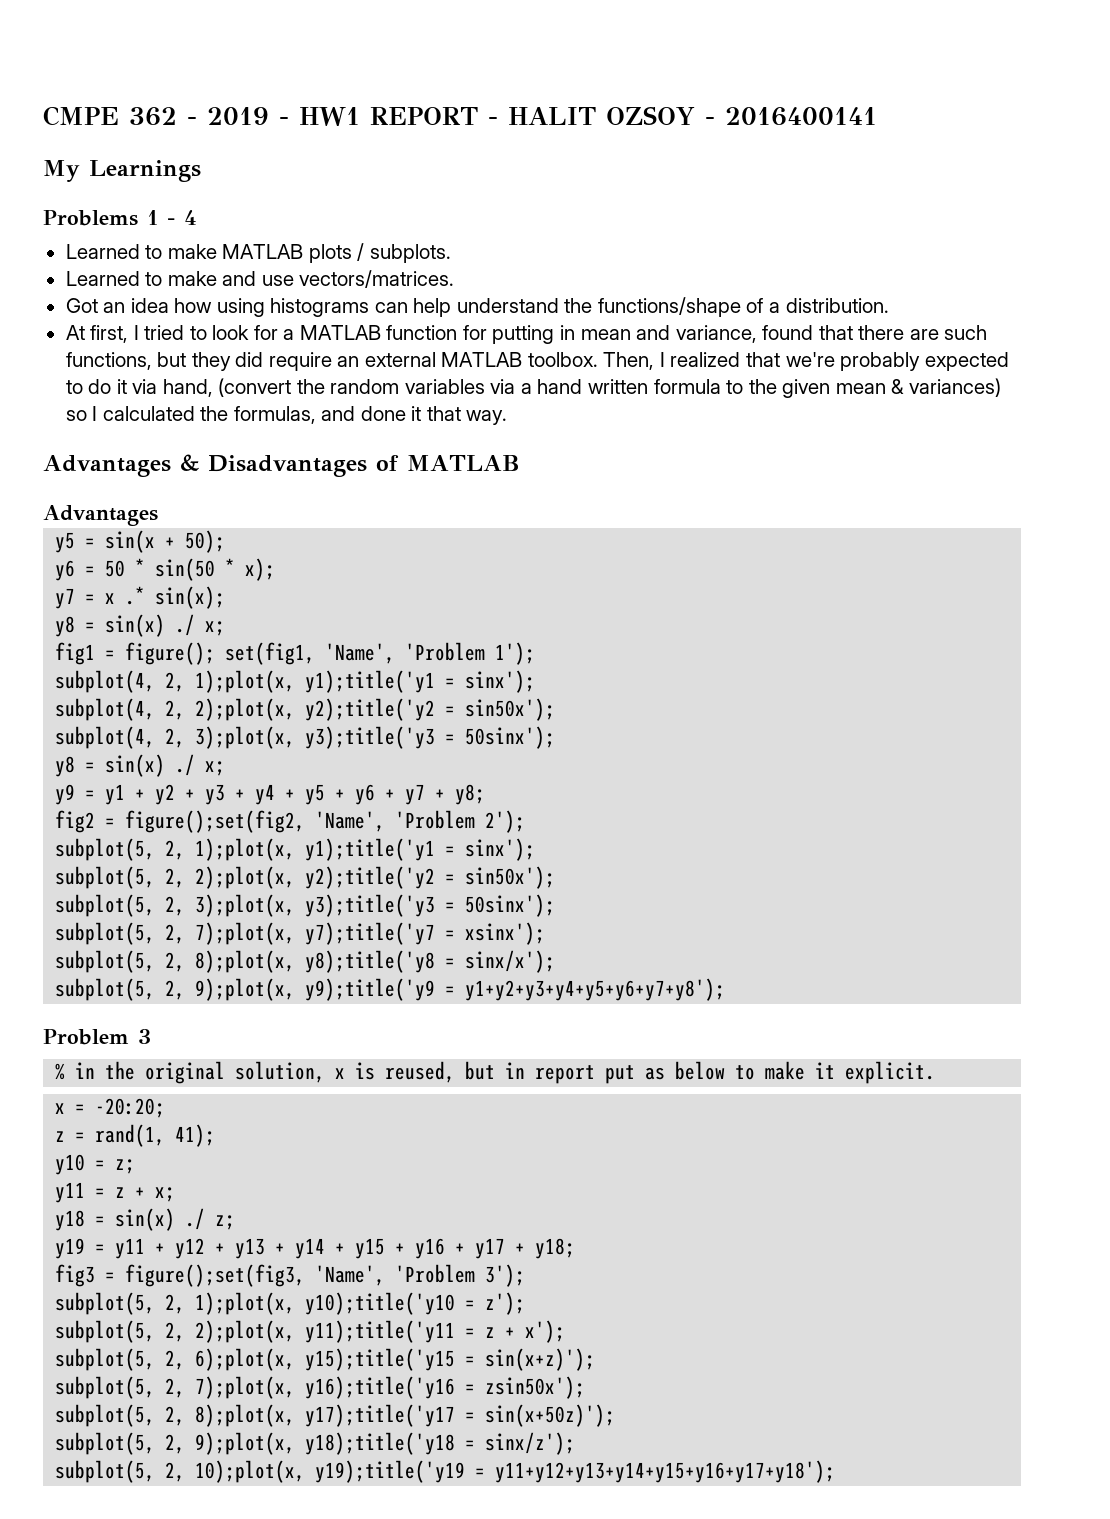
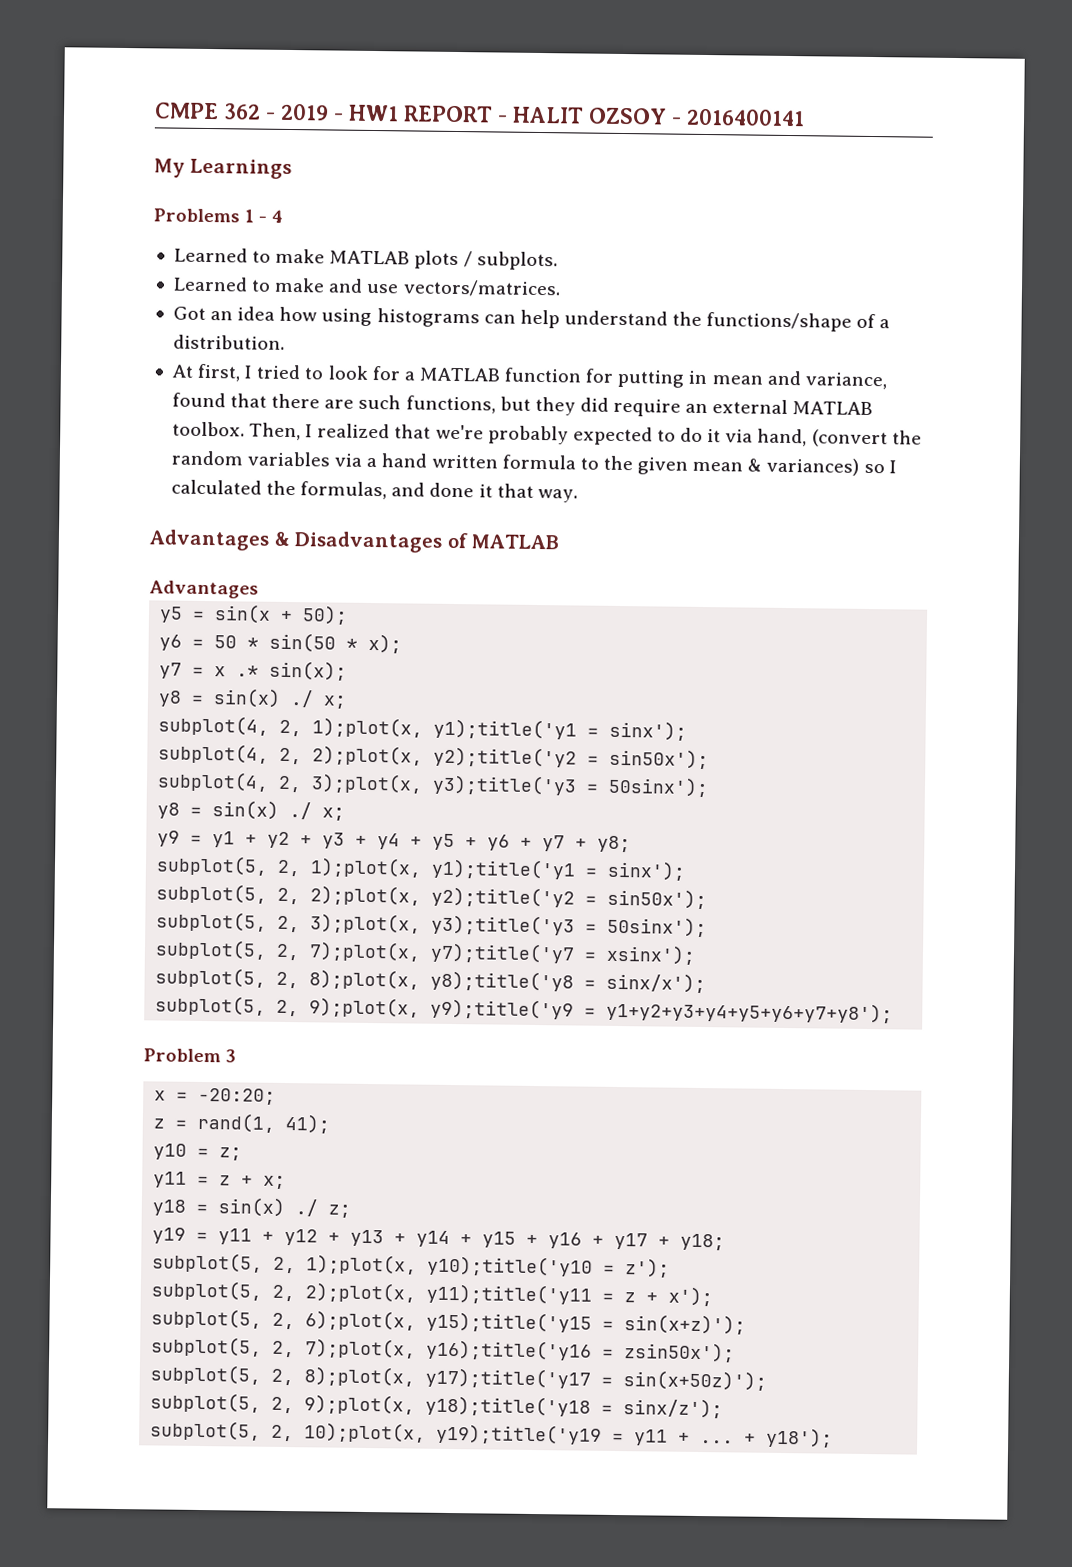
- fig1 = figure(); set(fig1, 'Name', 'Problem 1');
- fig2 = figure();set(fig2, 'Name', 'Problem 2');
- % in the original solution, x is reused, but in report put as below to make it explicit.
- fig3 = figure();set(fig3, 'Name', 'Problem 3');
- subplot(5, 2, 10);plot(x, y19);title('y19 = y11+y12+y13+y14+y15+y16+y17+y18');
+ subplot(5, 2, 10);plot(x, y19);title('y19 = y11 + ... + y18');

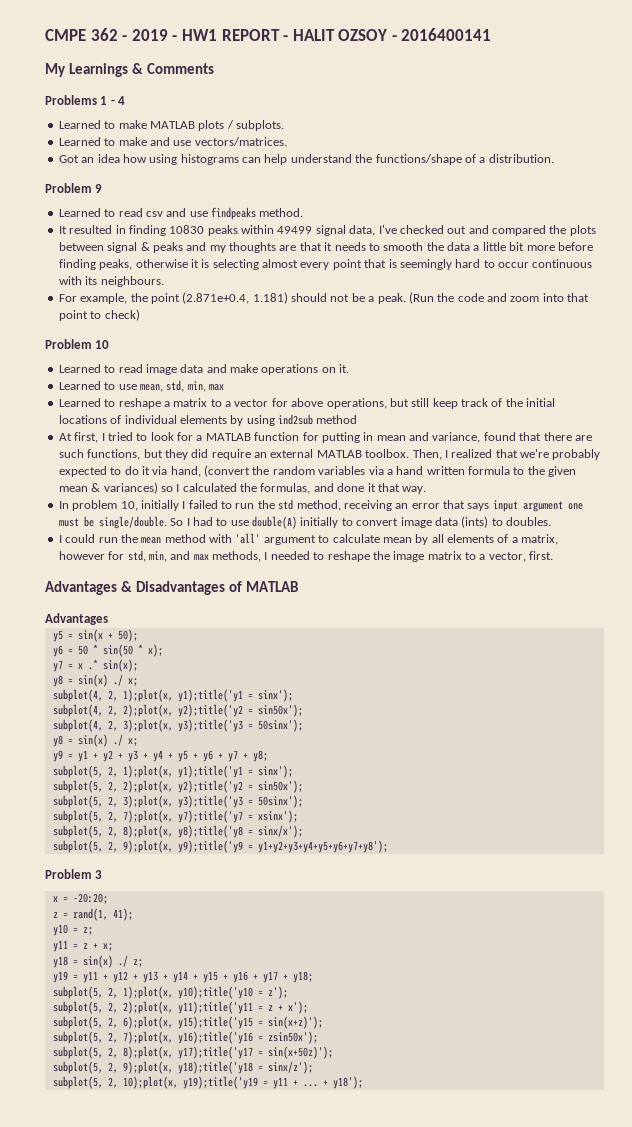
- My Learnings
+ My Learnings & Comments
+ Problem 9
+ Learned to read csv and use findpeaks method.
+ It resulted in finding 10830 peaks within 49499 signal data, I've checked out and compared the plots between signal & peaks and my thoughts are that it needs to smooth the data a little bit more before finding peaks, otherwise it is selecting almost every point that is seemingly hard to occur continuous with its neighbours.
+ For example, the point (2.871e+0.4, 1.181) should not be a peak. (Run the code and zoom into that point to check)
+ Problem 10
+ Learned to read image data and make operations on it.
+ Learned to use mean, std, min, max
+ Learned to reshape a matrix to a vector for above operations, but still keep track of the initial locations of individual elements by using ind2sub method
+ In problem 10, initially I failed to run the std method, receiving an error that says input argument one must be single/double. So I had to use double(A) initially to convert image data (ints) to doubles.
+ I could run the mean method with 'all' argument to calculate mean by all elements of a matrix, however for std, min, and max methods, I needed to reshape the image matrix to a vector, first.

